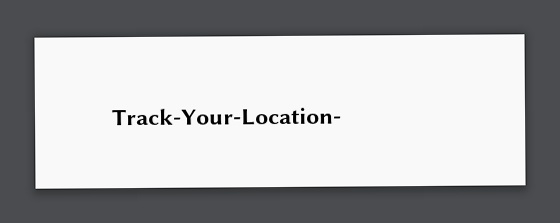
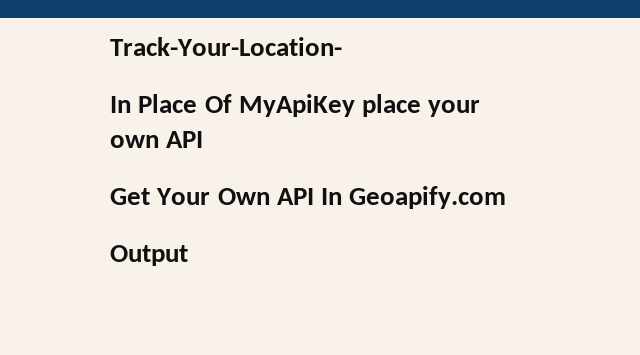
+ In Place Of MyApiKey place your own API
+ Get Your Own API In Geoapify.com
+ Output

